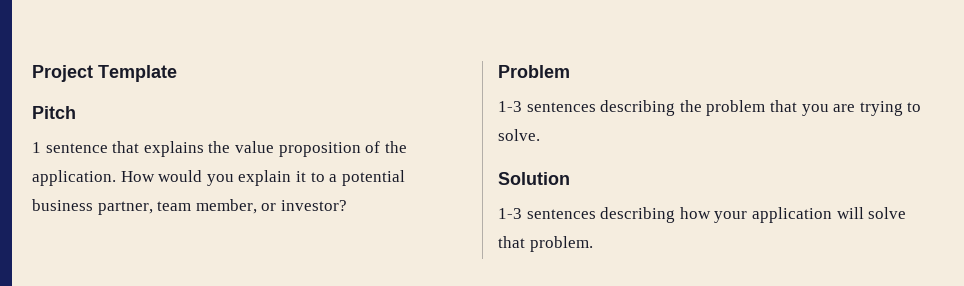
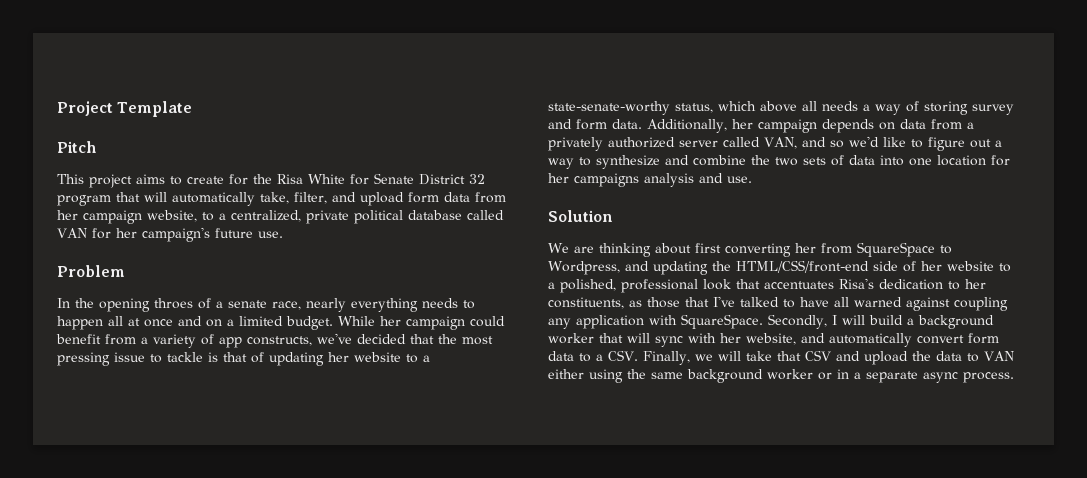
- 1 sentence that explains the value proposition of the application. How would you explain it to a potential business partner, team member, or investor?
+ This project aims to create for the Risa White for Senate District 32 program that will automatically take, filter, and upload form data from her campaign website, to a centralized, private political database called VAN for her campaign's future use.
  Problem
- 1-3 sentences describing the problem that you are trying to solve.
+ In the opening throes of a senate race, nearly everything needs to happen all at once and on a limited budget. While her campaign could benefit from a variety of app constructs, we've decided that the most pressing issue to tackle is that of updating her website to a state-senate-worthy status, which above all needs a way of storing survey and form data. Additionally, her campaign depends on data from a privately authorized server called VAN, and so we'd like to figure out a way to synthesize and combine the two sets of data into one location for her campaigns analysis and use.
  Solution
- 1-3 sentences describing how your application will solve that problem.
+ We are thinking about first converting her from SquareSpace to Wordpress, and updating the HTML/CSS/front-end side of her website to a polished, professional look that accentuates Risa's dedication to her constituents, as those that I've talked to have all warned against coupling any application with SquareSpace. Secondly, I will build a background worker that will sync with her website, and automatically convert form data to a CSV. Finally, we will take that CSV and upload the data to VAN either using the same background worker or in a separate async process.

